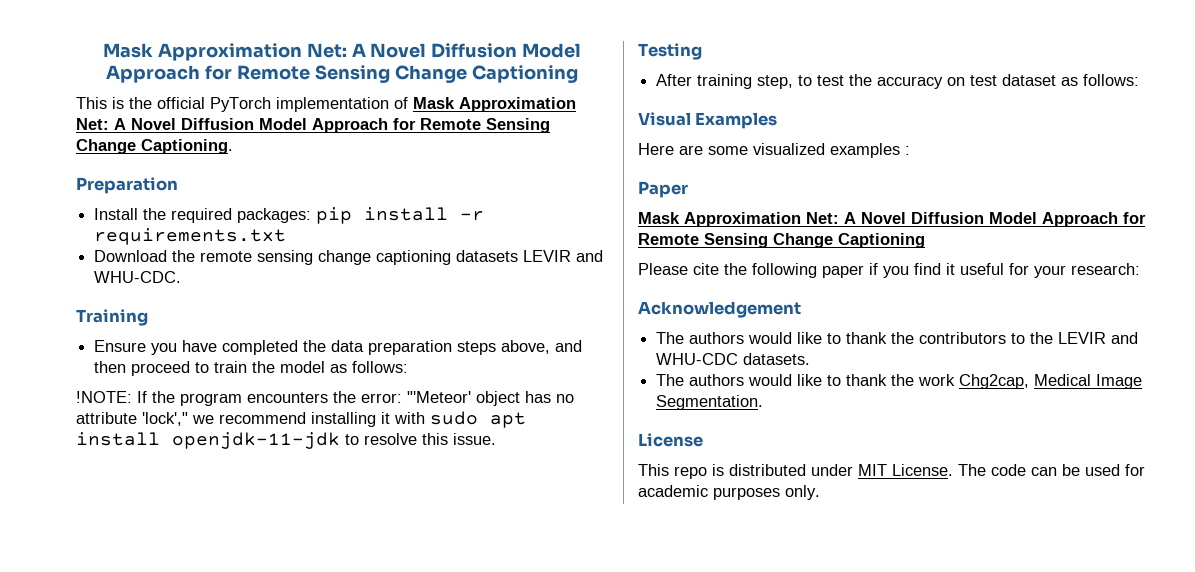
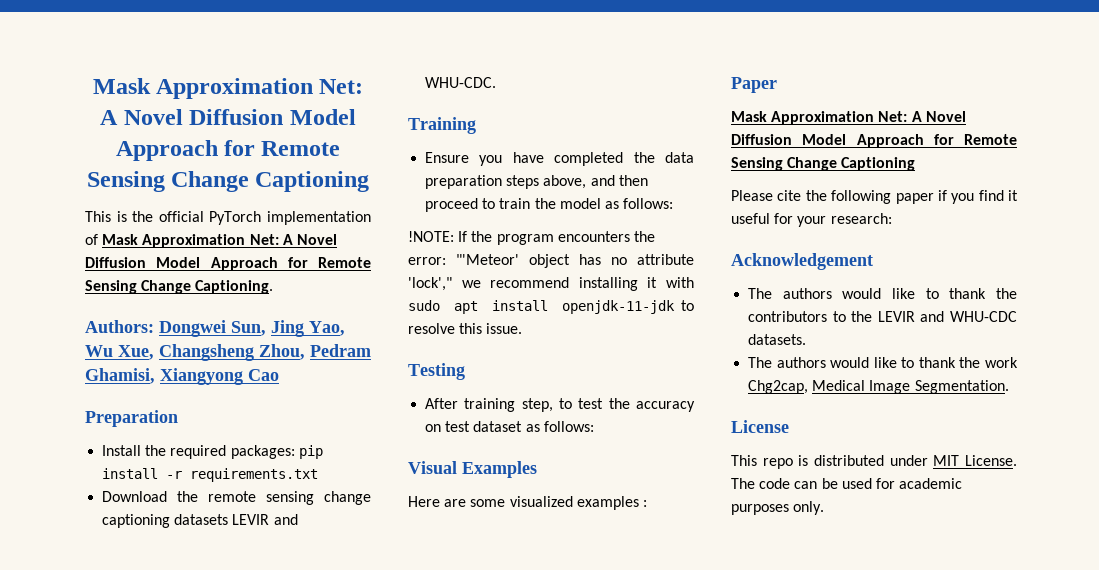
+ Authors: Dongwei Sun, Jing Yao, Wu Xue, Changsheng Zhou, Pedram Ghamisi, Xiangyong Cao

